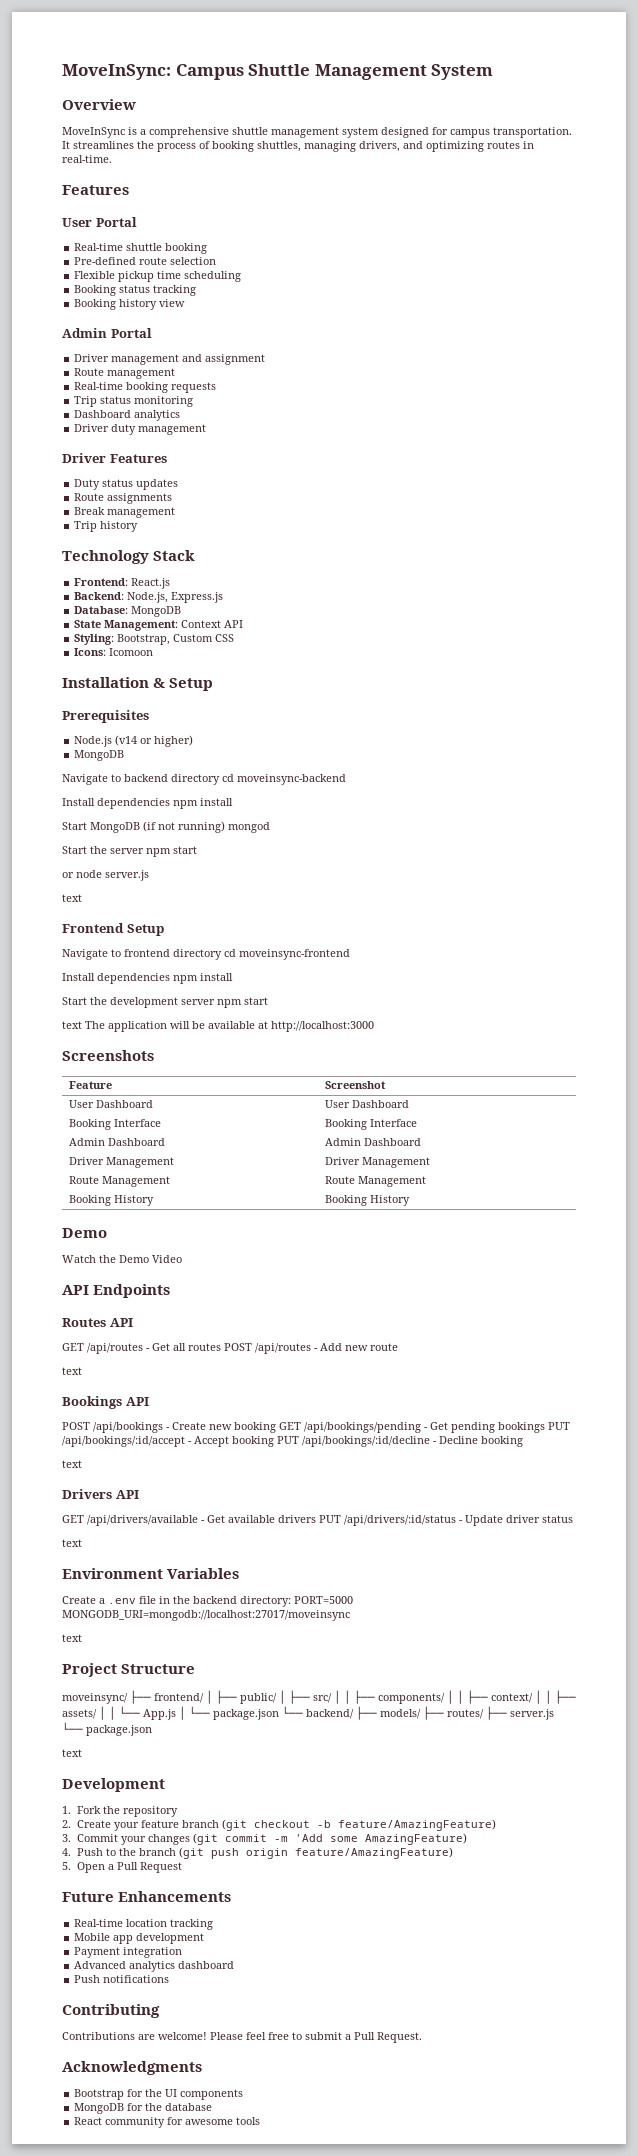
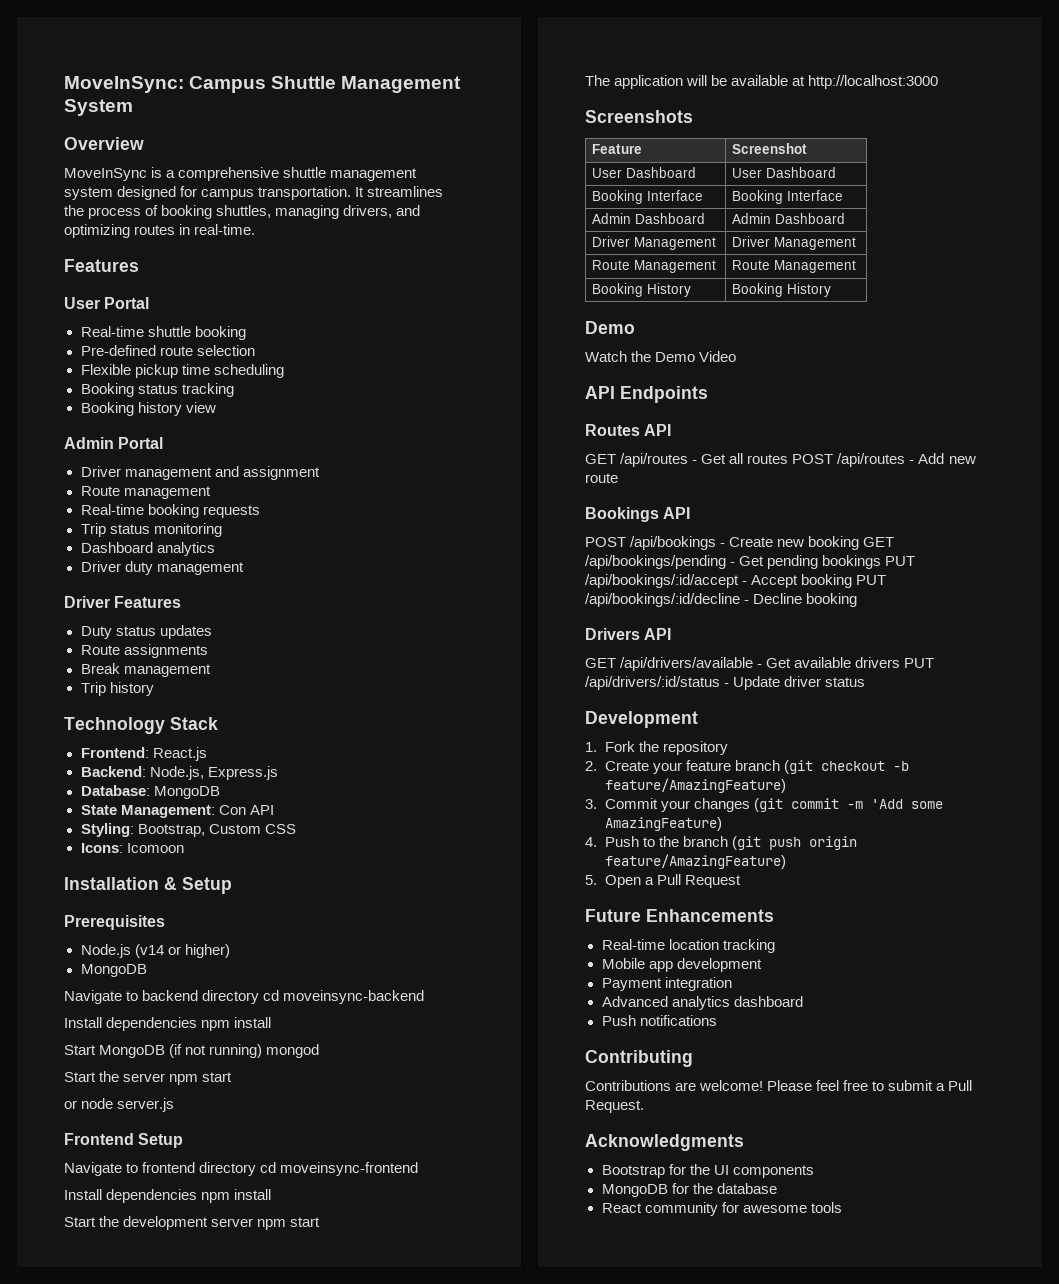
- State Management: Context API
+ State Management: Con API
  or node server.js
- text
- text The application will be available at http://localhost:3000
+ The application will be available at http://localhost:3000
  GET /api/routes - Get all routes POST /api/routes - Add new route
- text
  POST /api/bookings - Create new booking GET /api/bookings/pending - Get pending bookings PUT /api/bookings/:id/accept - Accept booking PUT /api/bookings/:id/decline - Decline booking
- text
  GET /api/drivers/available - Get available drivers PUT /api/drivers/:id/status - Update driver status
- text
- Environment Variables
- Create a .env file in the backend directory: PORT=5000 MONGODB_URI=mongodb://localhost:27017/moveinsync
- text
- Project Structure
- moveinsync/ ├── frontend/ │ ├── public/ │ ├── src/ │ │ ├── components/ │ │ ├── context/ │ │ ├── assets/ │ │ └── App.js │ └── package.json └── backend/ ├── models/ ├── routes/ ├── server.js └── package.json
- text

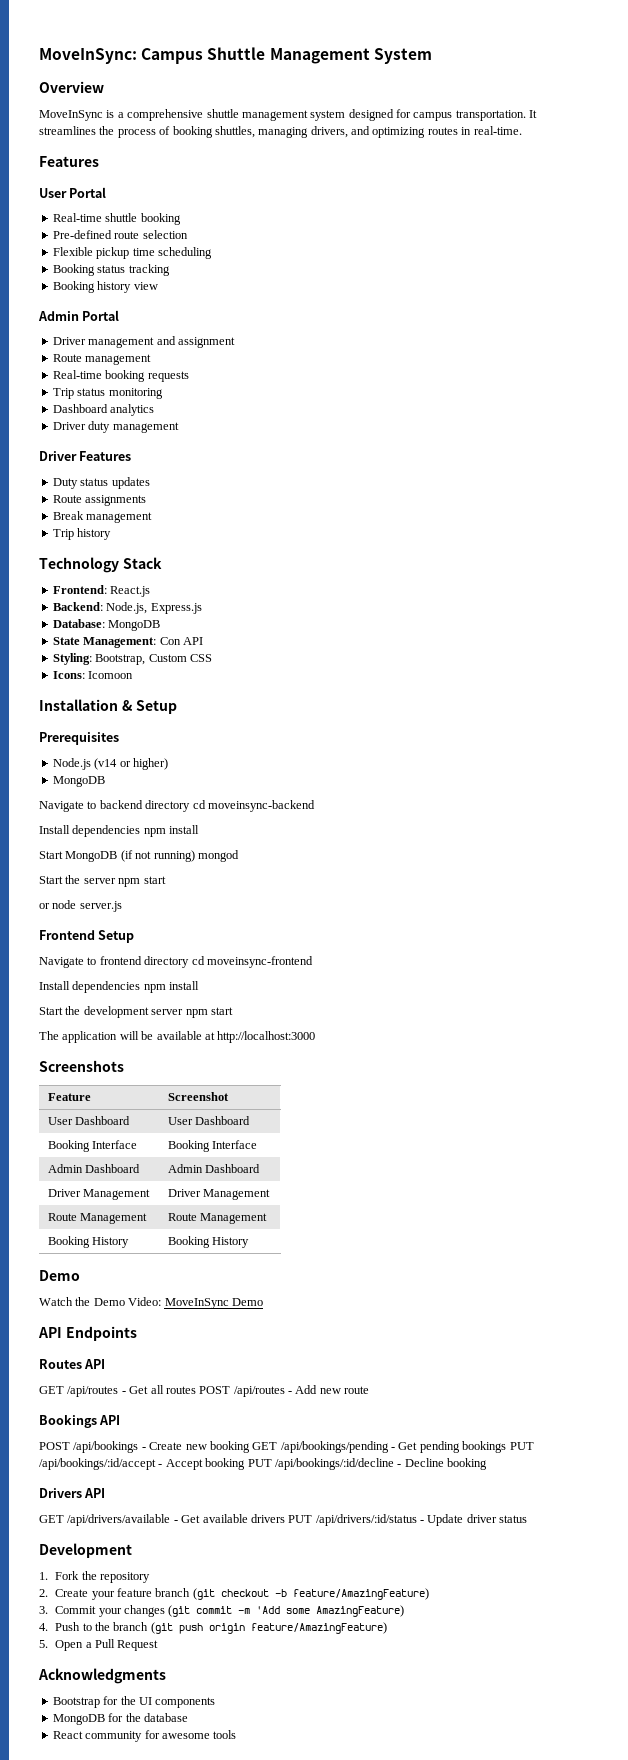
- Watch the Demo Video
+ Watch the Demo Video: MoveInSync Demo
- Future Enhancements
- Real-time location tracking
- Mobile app development
- Payment integration
- Advanced analytics dashboard
- Push notifications
- Contributing
- Contributions are welcome! Please feel free to submit a Pull Request.

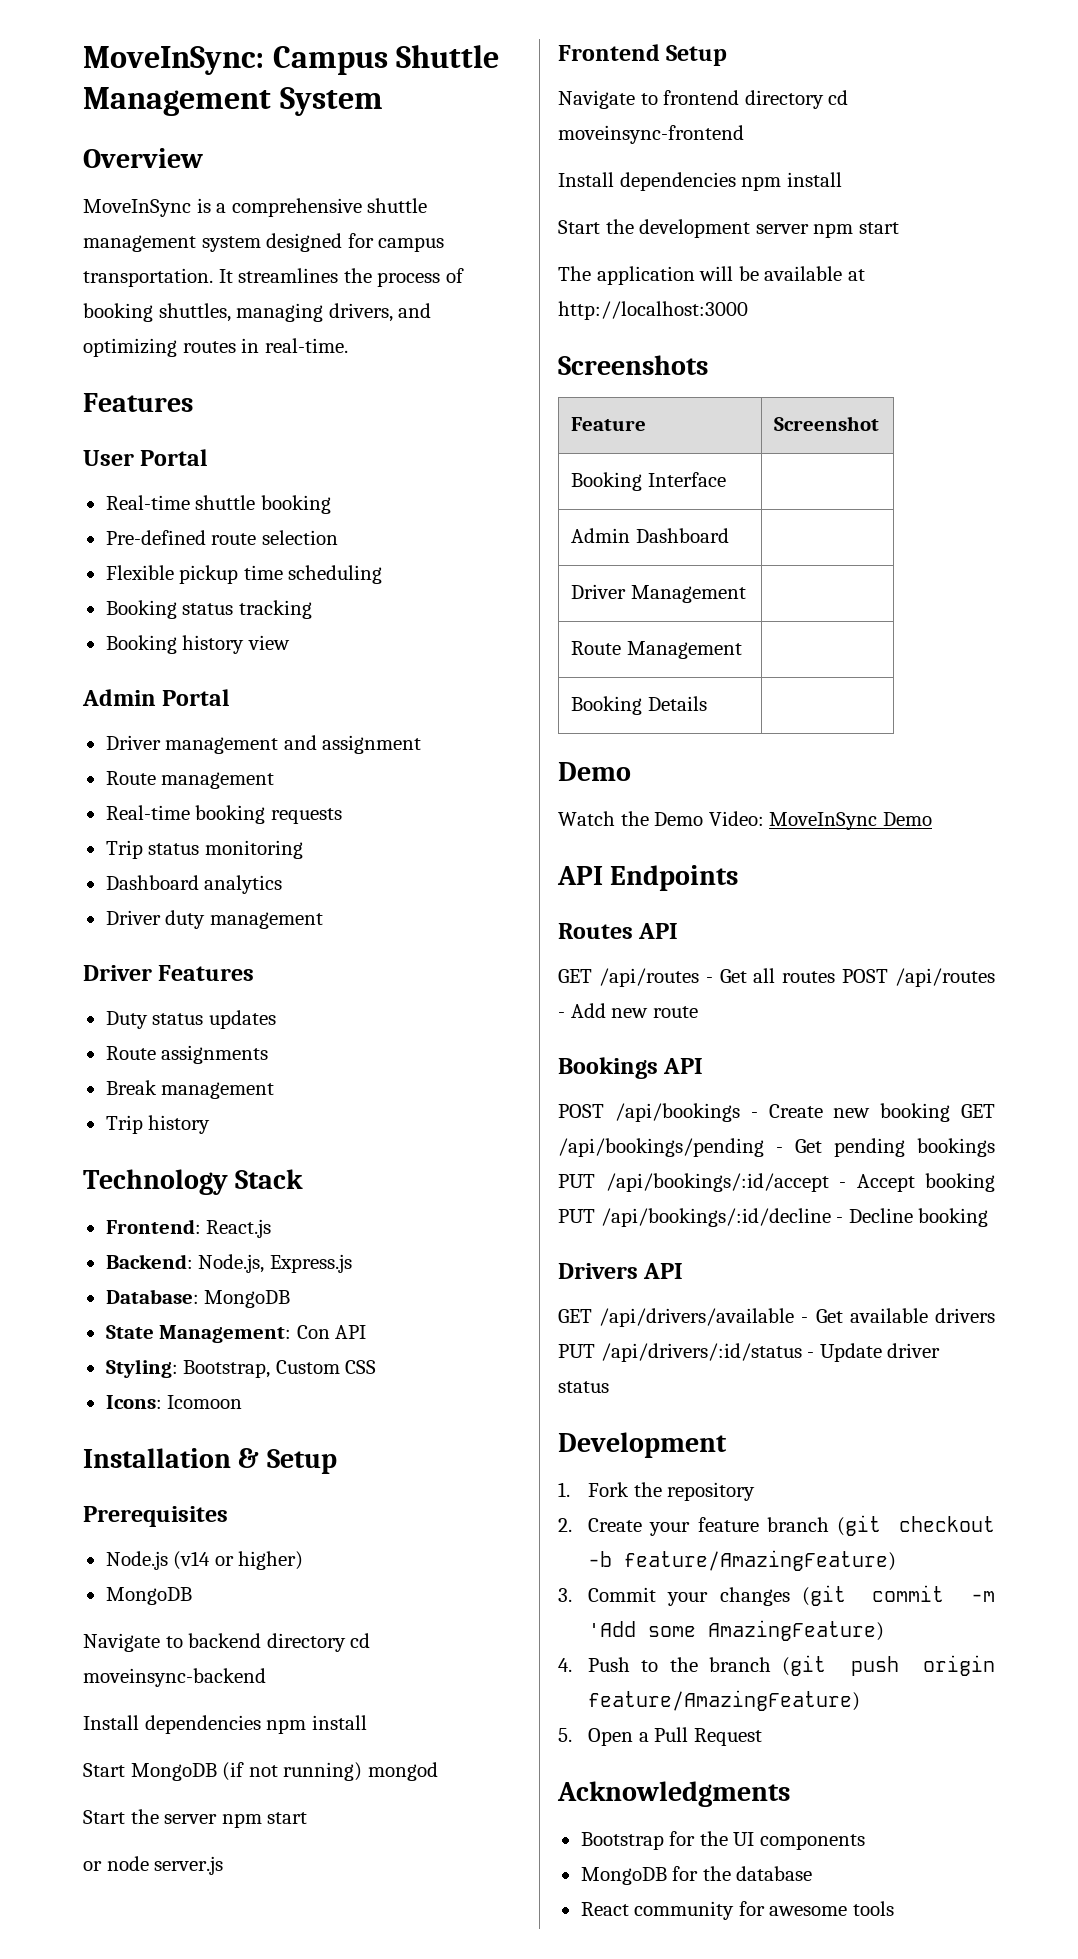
- User Dashboard | User Dashboard
- Booking Interface | Booking Interface
+ Booking Interface |
- Admin Dashboard | Admin Dashboard
+ Admin Dashboard |
- Driver Management | Driver Management
+ Driver Management |
- Route Management | Route Management
- Booking History | Booking History
+ Route Management |
+ Booking Details |

